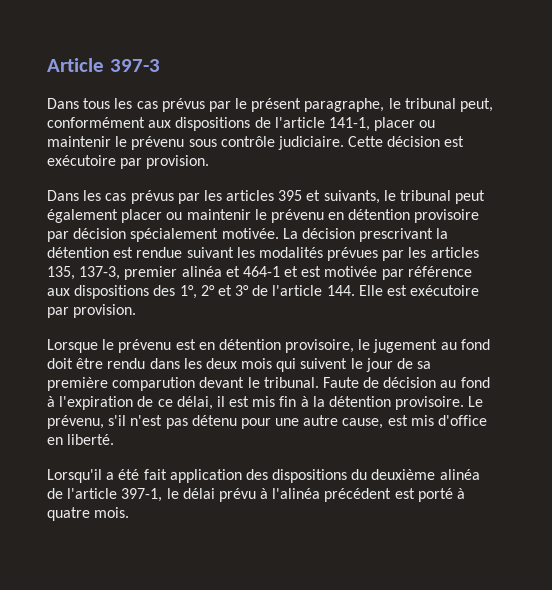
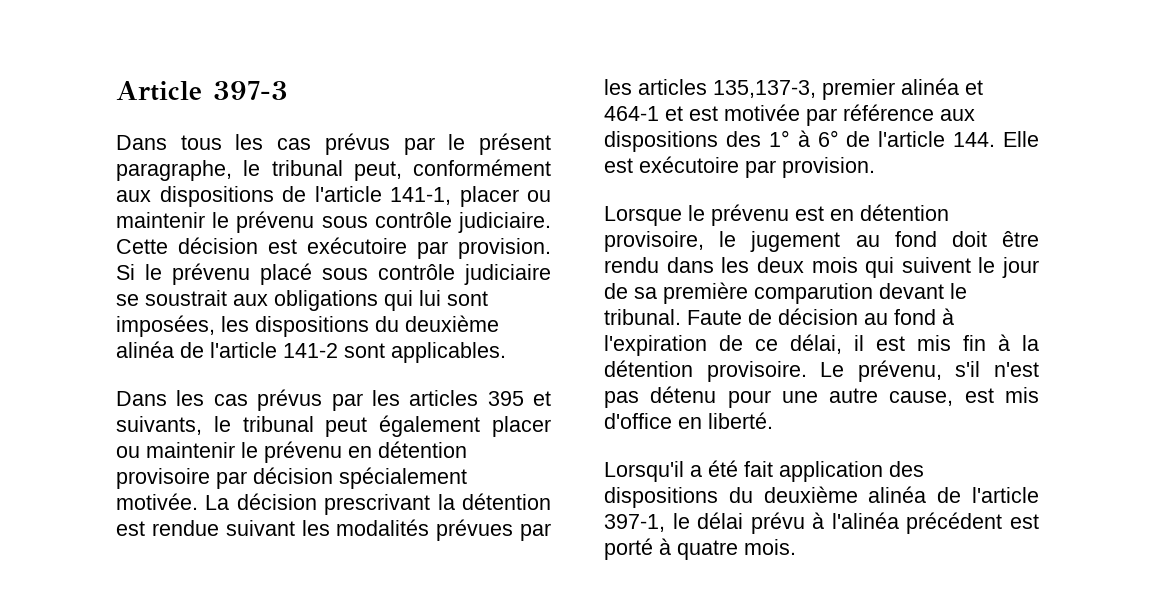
+ Si le prévenu placé sous contrôle judiciaire se soustrait aux obligations qui lui sont imposées, les dispositions du deuxième alinéa de l'article 141-2 sont applicables.
- La décision prescrivant la détention est rendue suivant les modalités prévues par les articles 135, 137-3, premier alinéa et 464-1 et est motivée par référence aux dispositions des 1°, 2° et 3° de l'article 144. Elle est exécutoire par provision.
+ La décision prescrivant la détention est rendue suivant les modalités prévues par les articles 135,137-3, premier alinéa et 464-1 et est motivée par référence aux dispositions des 1° à 6° de l'article 144. Elle est exécutoire par provision.

